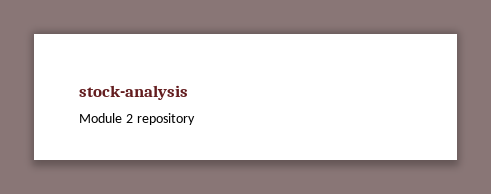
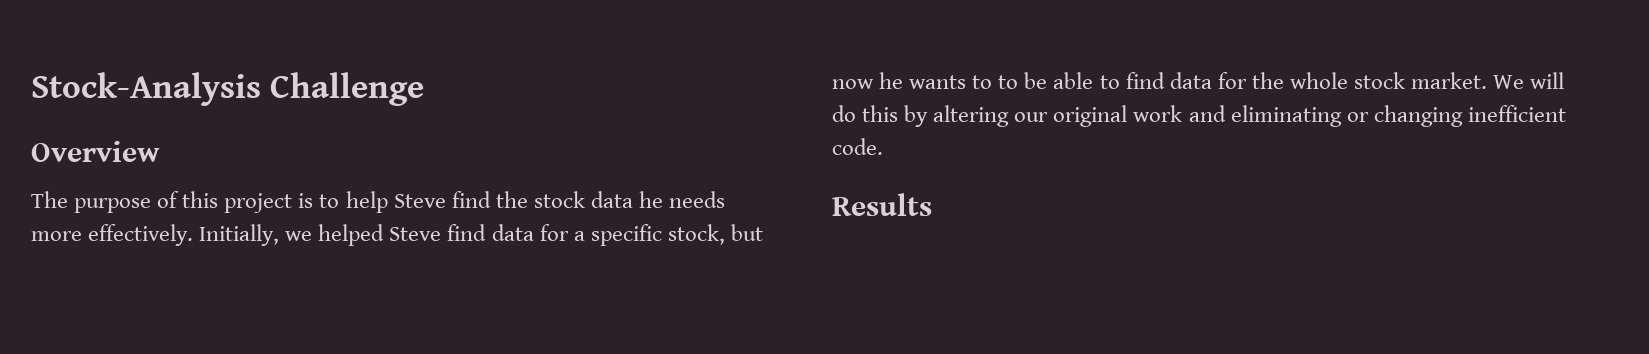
- stock-analysis
- Module 2 repository
+ Stock-Analysis Challenge
+ Overview
+ The purpose of this project is to help Steve find the stock data he needs more effectively. Initially, we helped Steve find data for a specific stock, but now he wants to to be able to find data for the whole stock market. We will do this by altering our original work and eliminating or changing inefficient code.
+ Results

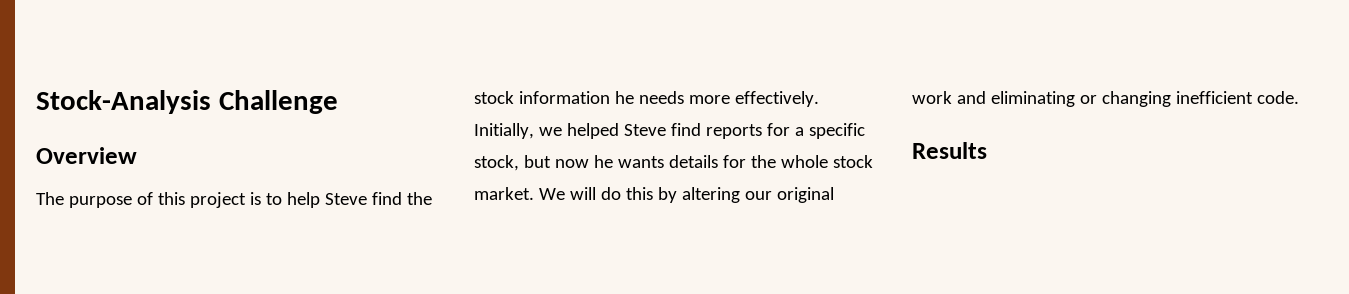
- The purpose of this project is to help Steve find the stock data he needs more effectively.
+ The purpose of this project is to help Steve find the stock information he needs more effectively.
- Initially, we helped Steve find data for a specific stock, but now he wants to to be able to find data for the whole stock market.
+ Initially, we helped Steve find reports for a specific stock, but now he wants details for the whole stock market.

